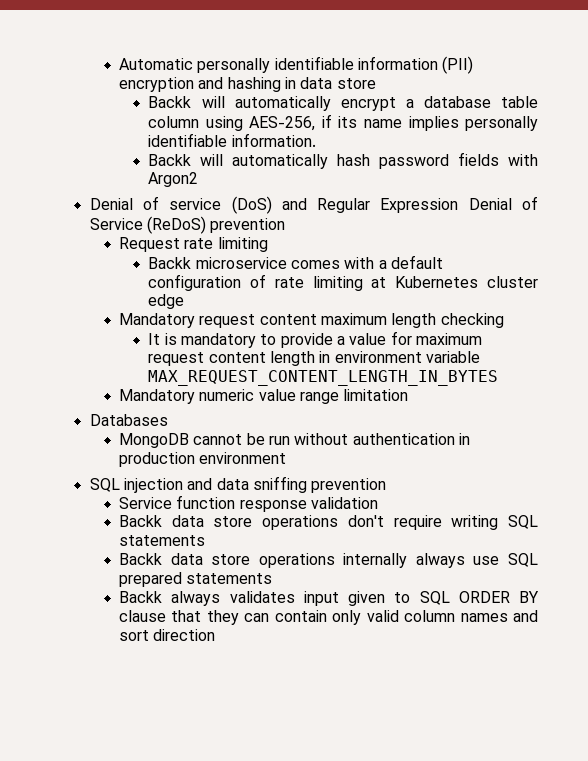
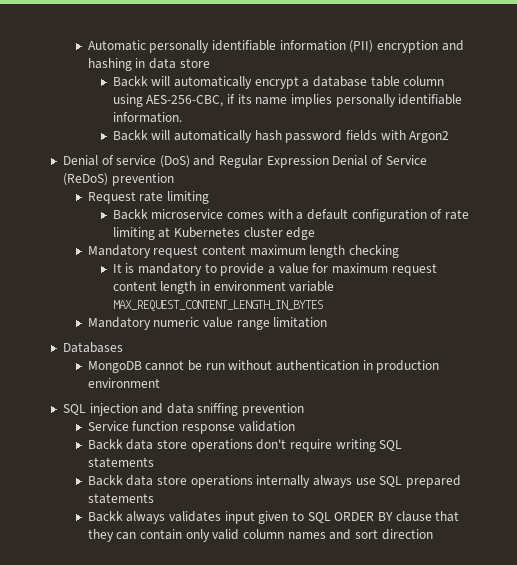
- Backk will automatically encrypt a database table column using AES-256, if its name implies personally identifiable information.
+ Backk will automatically encrypt a database table column using AES-256-CBC, if its name implies personally identifiable information.

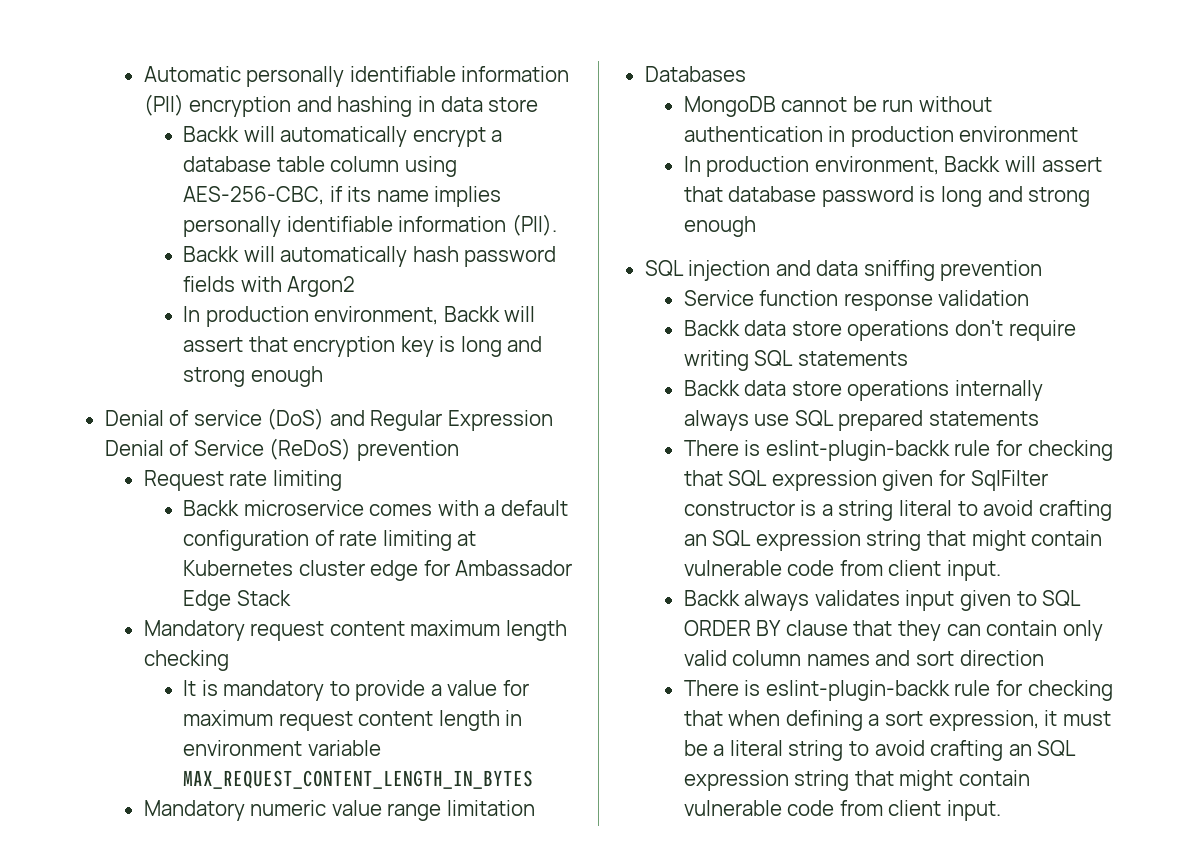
- Backk will automatically encrypt a database table column using AES-256-CBC, if its name implies personally identifiable information.
+ Backk will automatically encrypt a database table column using AES-256-CBC, if its name implies personally identifiable information (PII).
+ In production environment, Backk will assert that encryption key is long and strong enough
- Backk microservice comes with a default configuration of rate limiting at Kubernetes cluster edge
+ Backk microservice comes with a default configuration of rate limiting at Kubernetes cluster edge for Ambassador Edge Stack
+ In production environment, Backk will assert that database password is long and strong enough
+ There is eslint-plugin-backk rule for checking that SQL expression given for SqlFilter constructor is a string literal to avoid crafting an SQL expression string that might contain vulnerable code from client input.
+ There is eslint-plugin-backk rule for checking that when defining a sort expression, it must be a literal string to avoid crafting an SQL expression string that might contain vulnerable code from client input.

